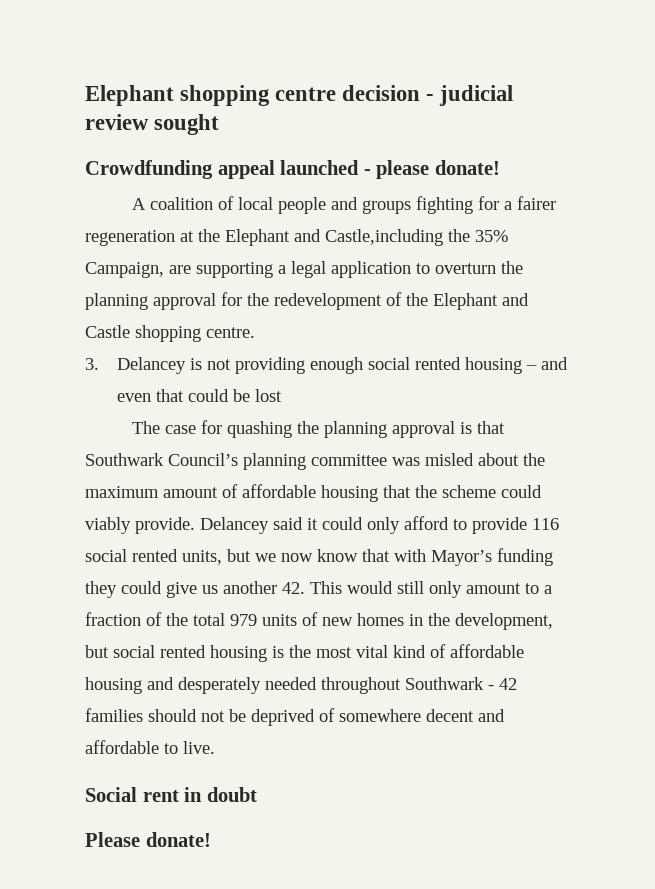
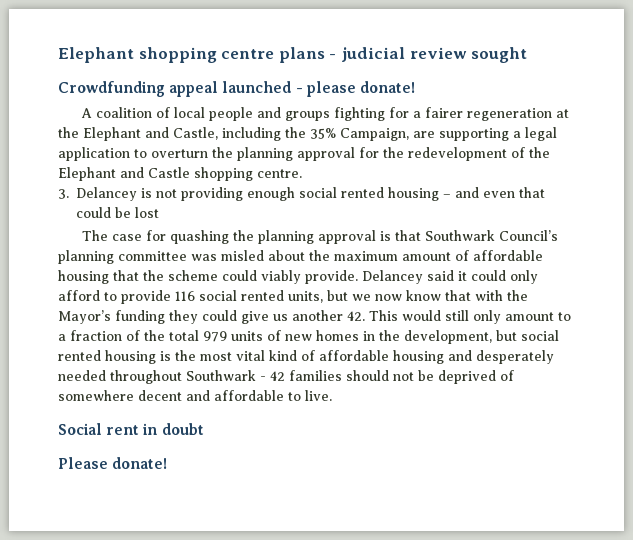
- Elephant shopping centre decision - judicial review sought
+ Elephant shopping centre plans - judicial review sought
- A coalition of local people and groups fighting for a fairer regeneration at the Elephant and Castle,including the 35% Campaign, are supporting a legal application to overturn the planning approval for the redevelopment of the Elephant and Castle shopping centre.
+ A coalition of local people and groups fighting for a fairer regeneration at the Elephant and Castle, including the 35% Campaign, are supporting a legal application to overturn the planning approval for the redevelopment of the Elephant and Castle shopping centre.
- Delancey said it could only afford to provide 116 social rented units, but we now know that with Mayor’s funding they could give us another 42. This would still only amount to a fraction of the total 979 units of new homes in the development, but social rented housing is the most vital kind of affordable housing and desperately needed throughout Southwark - 42 families should not be deprived of somewhere decent and affordable to live.
+ Delancey said it could only afford to provide 116 social rented units, but we now know that with the Mayor’s funding they could give us another 42. This would still only amount to a fraction of the total 979 units of new homes in the development, but social rented housing is the most vital kind of affordable housing and desperately needed throughout Southwark - 42 families should not be deprived of somewhere decent and affordable to live.

